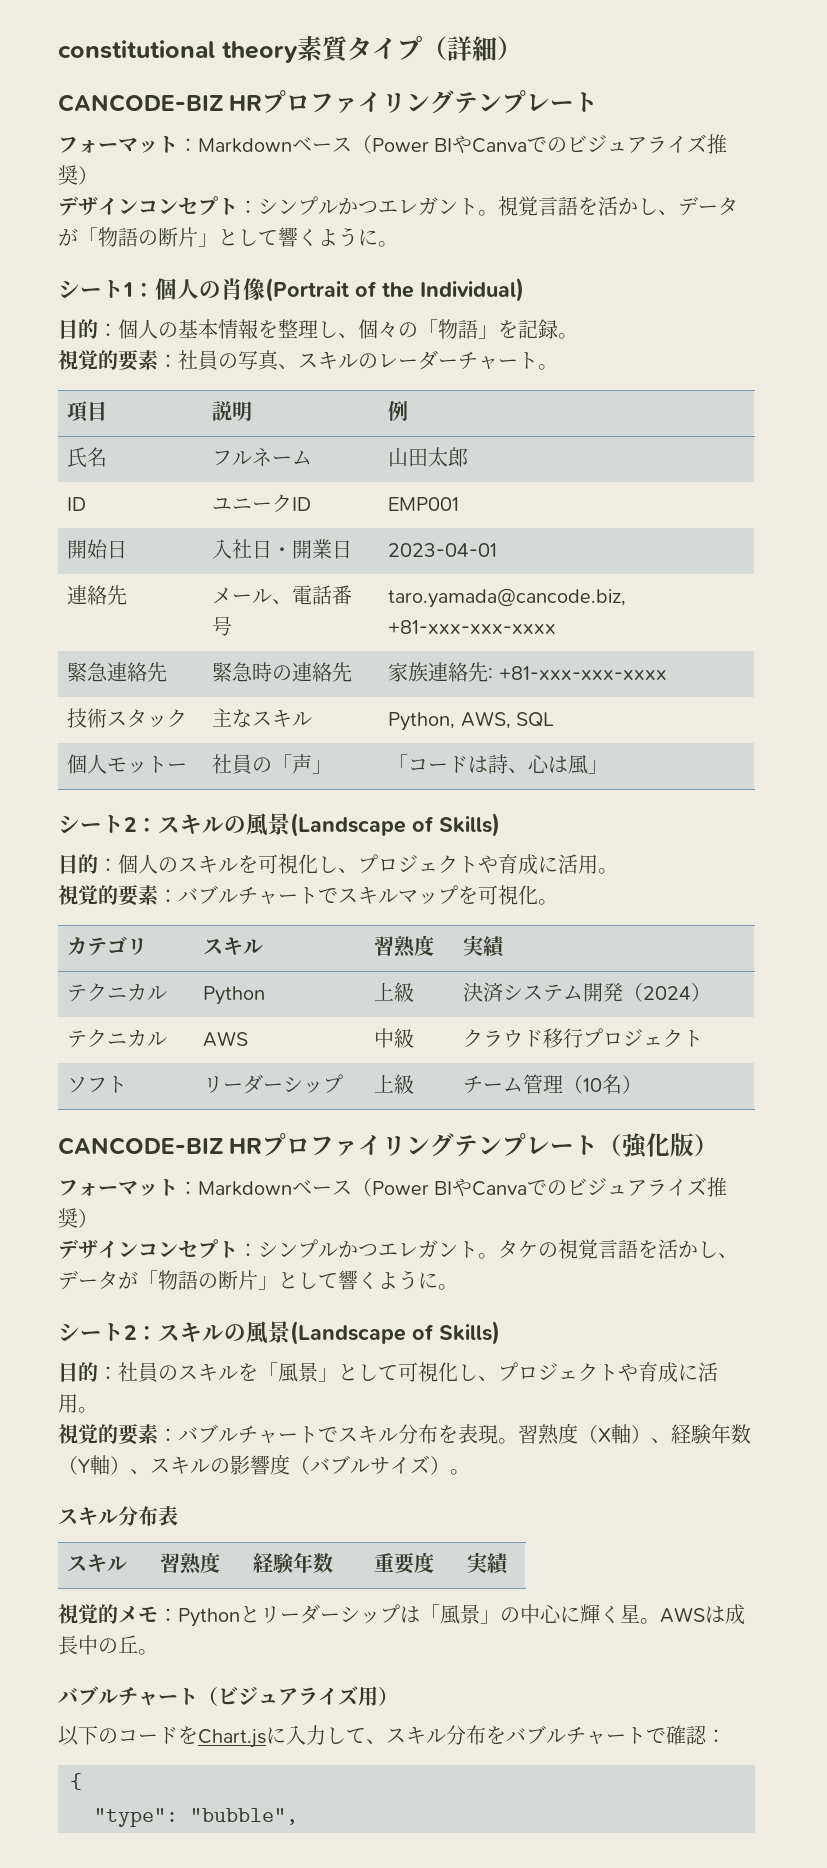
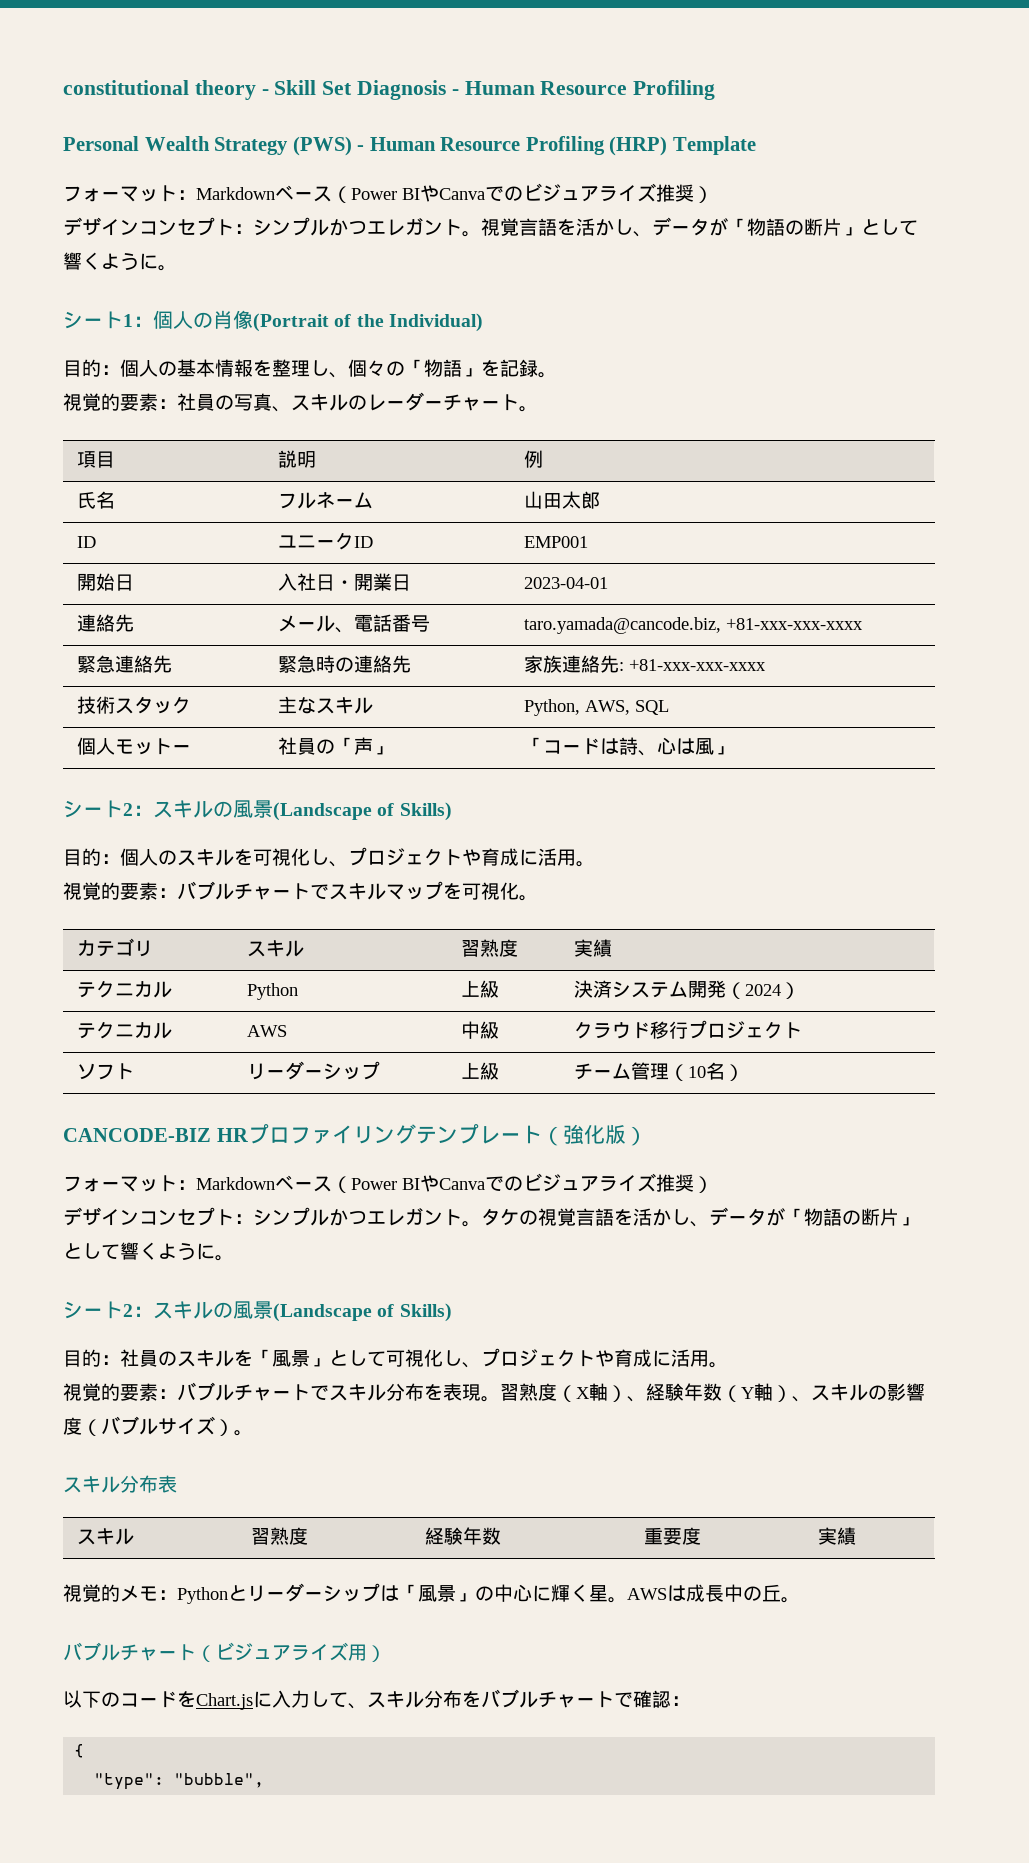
- constitutional theory素質タイプ（詳細）
- CANCODE-BIZ HRプロファイリングテンプレート
+ constitutional theory - Skill Set Diagnosis - Human Resource Profiling
+ Personal Wealth Strategy (PWS) - Human Resource Profiling (HRP) Template

